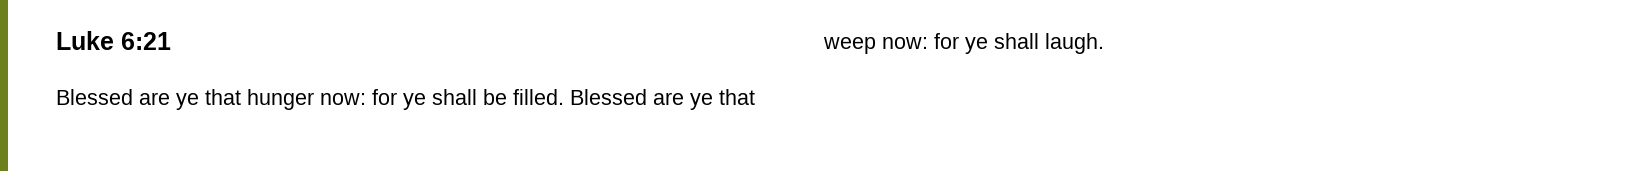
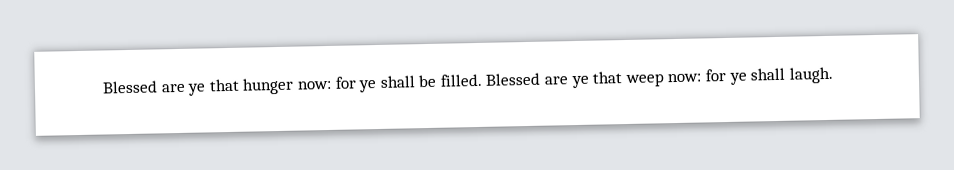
- Luke 6:21

